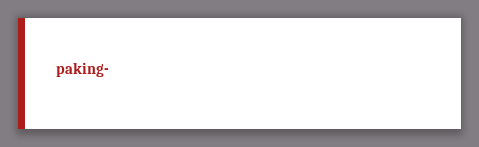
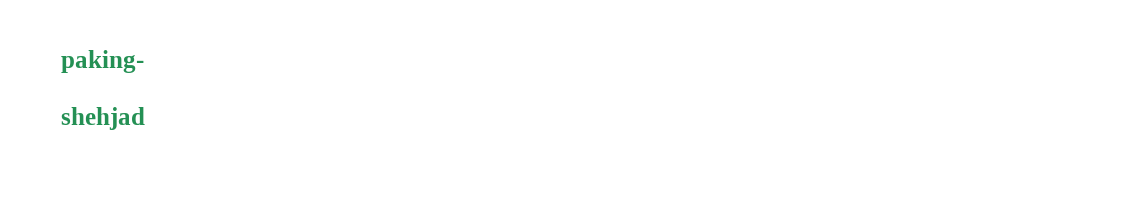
+ shehjad

